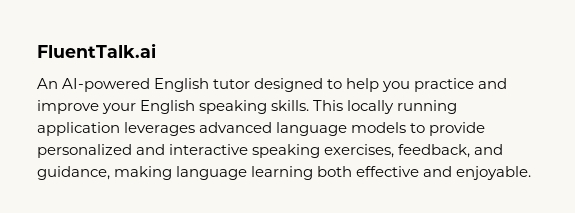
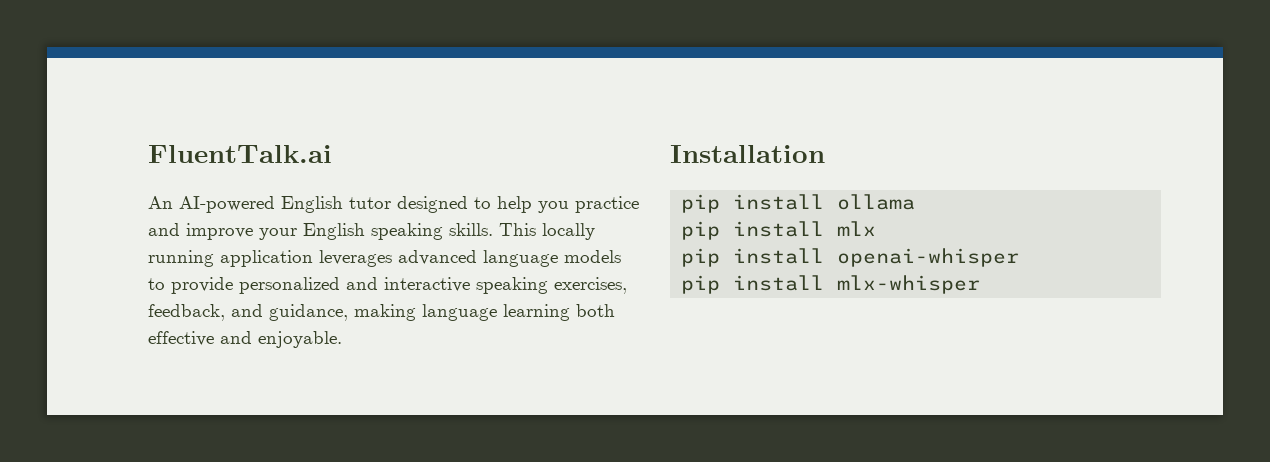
+ Installation
+ pip install ollama
+ pip install mlx
+ pip install openai-whisper
+ pip install mlx-whisper

